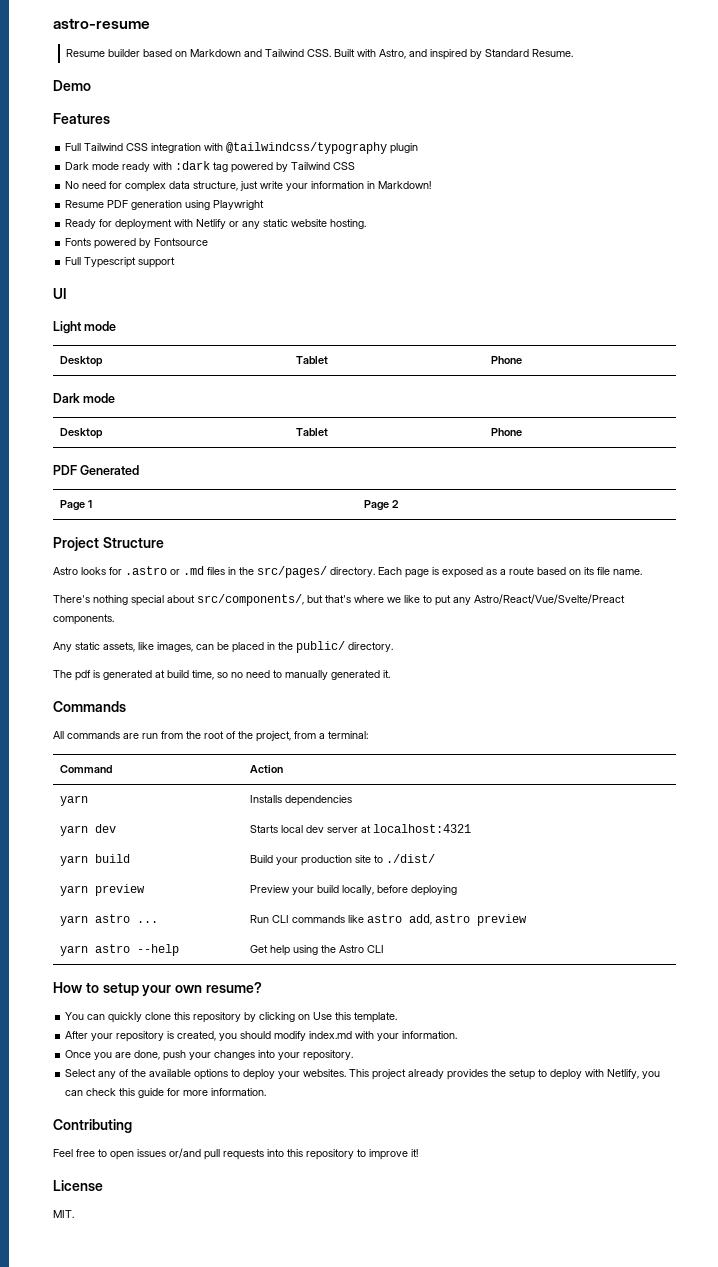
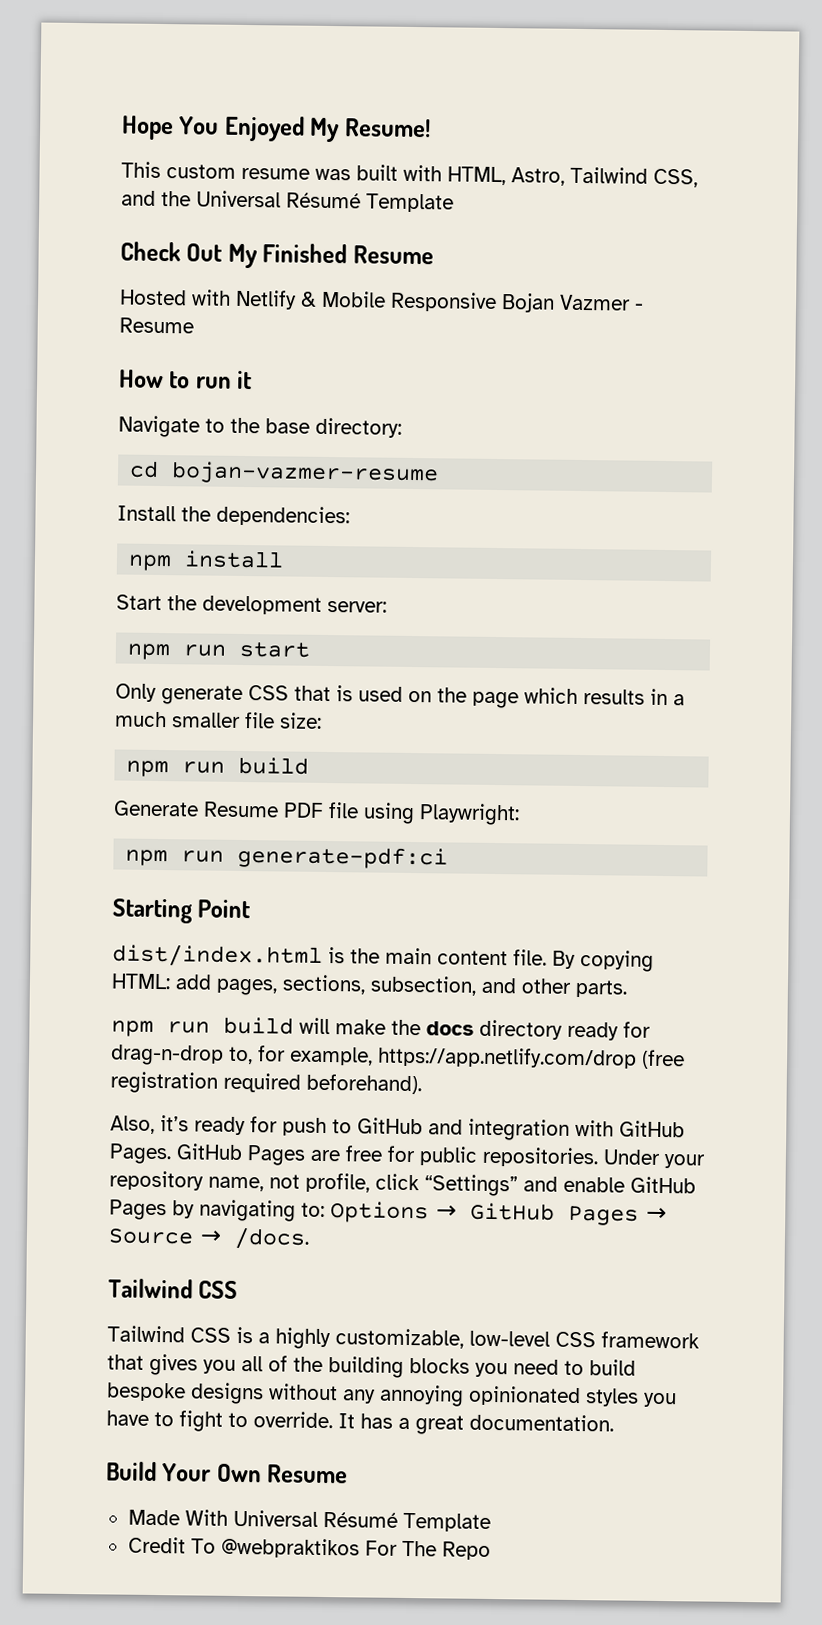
- astro-resume
- Resume builder based on Markdown and Tailwind CSS. Built with Astro, and inspired by Standard Resume.
- Demo
- Features
- Full Tailwind CSS integration with @tailwindcss/typography plugin
- Dark mode ready with :dark tag powered by Tailwind CSS
- No need for complex data structure, just write your information in Markdown!
- Resume PDF generation using Playwright
- Ready for deployment with Netlify or any static website hosting.
- Fonts powered by Fontsource
- Full Typescript support
- UI
- Light mode
- Desktop | Tablet | Phone
- Dark mode
- Desktop | Tablet | Phone
- PDF Generated
- Page 1 | Page 2
- Project Structure
- Astro looks for .astro or .md files in the src/pages/ directory. Each page is exposed as a route based on its file name.
- There's nothing special about src/components/, but that's where we like to put any Astro/React/Vue/Svelte/Preact components.
- Any static assets, like images, can be placed in the public/ directory.
- The pdf is generated at build time, so no need to manually generated it.
- Commands
- All commands are run from the root of the project, from a terminal:
- Command | Action
- yarn | Installs dependencies
- yarn dev | Starts local dev server at localhost:4321
- yarn build | Build your production site to ./dist/
- yarn preview | Preview your build locally, before deploying
- yarn astro ... | Run CLI commands like astro add, astro preview
- yarn astro --help | Get help using the Astro CLI
- How to setup your own resume?
- You can quickly clone this repository by clicking on Use this template.
- After your repository is created, you should modify index.md with your information.
- Once you are done, push your changes into your repository.
- Select any of the available options to deploy your websites. This project already provides the setup to deploy with Netlify, you can check this guide for more information.
- Contributing
- Feel free to open issues or/and pull requests into this repository to improve it!
- License
- MIT.
+ Hope You Enjoyed My Resume!
+ This custom resume was built with HTML, Astro, Tailwind CSS, and the Universal Résumé Template
+ Check Out My Finished Resume
+ Hosted with Netlify & Mobile Responsive Bojan Vazmer - Resume
+ How to run it
+ Navigate to the base directory:
+ cd bojan-vazmer-resume
+ Install the dependencies:
+ npm install
+ Start the development server:
+ npm run start
+ Only generate CSS that is used on the page which results in a much smaller file size:
+ npm run build
+ Generate Resume PDF file using Playwright:
+ npm run generate-pdf:ci
+ Starting Point
+ dist/index.html is the main content file. By copying HTML: add pages, sections, subsection, and other parts.
+ npm run build will make the docs directory ready for drag-n-drop to, for example, https://app.netlify.com/drop (free registration required beforehand).
+ Also, it’s ready for push to GitHub and integration with GitHub Pages. GitHub Pages are free for public repositories. Under your repository name, not profile, click “Settings” and enable GitHub Pages by navigating to: Options → GitHub Pages → Source → /docs.
+ Tailwind CSS
+ Tailwind CSS is a highly customizable, low-level CSS framework that gives you all of the building blocks you need to build bespoke designs without any annoying opinionated styles you have to fight to override. It has a great documentation.
+ Build Your Own Resume
+ Made With Universal Résumé Template
+ Credit To @webpraktikos For The Repo

